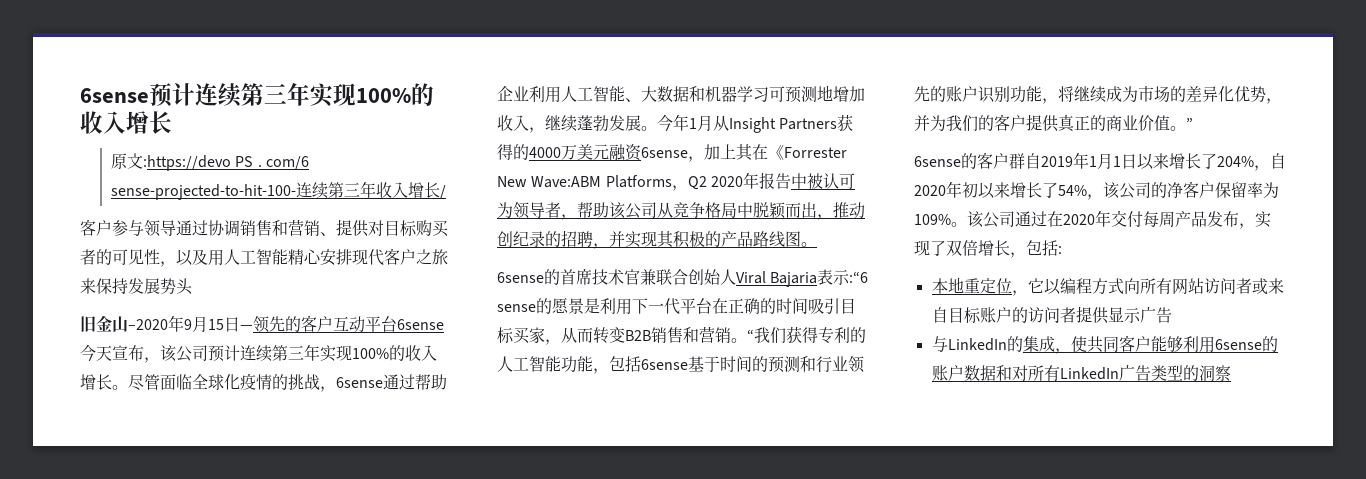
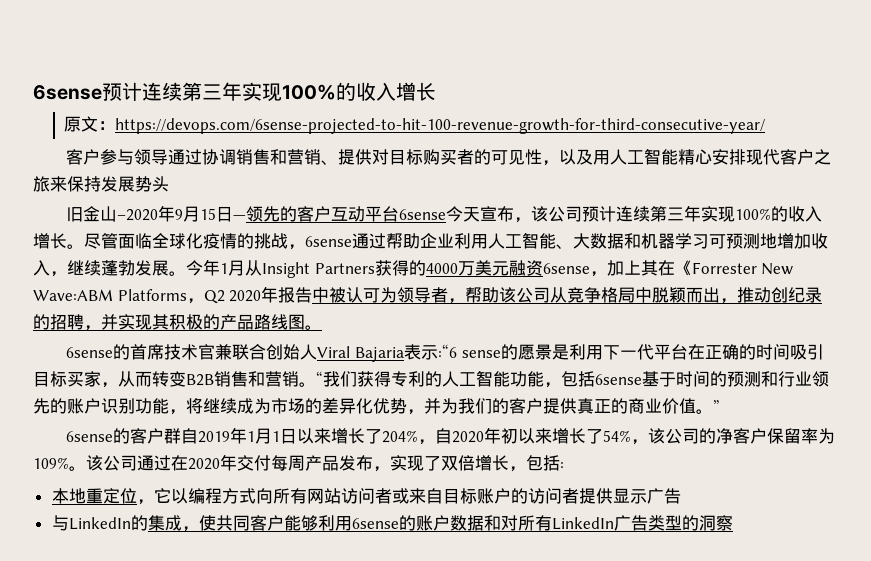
- 原文:https://devo PS . com/6 sense-projected-to-hit-100-连续第三年收入增长/
+ 原文：https://devops.com/6sense-projected-to-hit-100-revenue-growth-for-third-consecutive-year/

